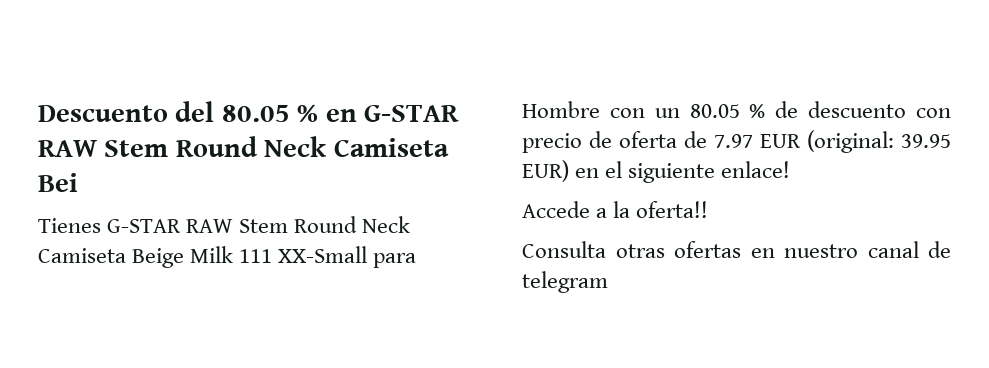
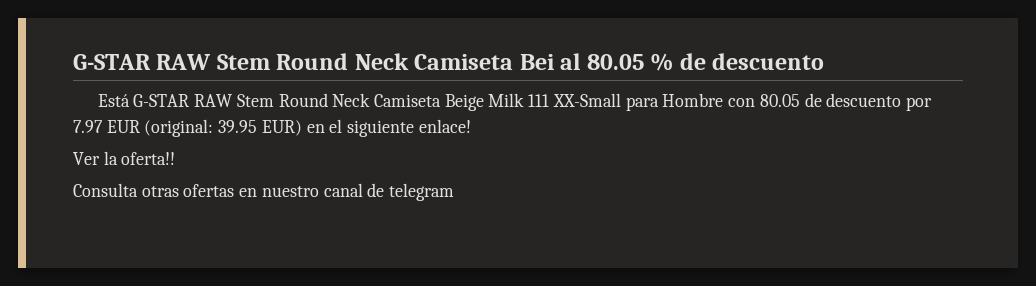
- Descuento del 80.05 % en G-STAR RAW Stem Round Neck Camiseta Bei
- Tienes G-STAR RAW Stem Round Neck Camiseta Beige Milk 111 XX-Small para Hombre con un 80.05 % de descuento con precio de oferta de 7.97 EUR (original: 39.95 EUR) en el siguiente enlace!
+ G-STAR RAW Stem Round Neck Camiseta Bei al 80.05 % de descuento
+ Está G-STAR RAW Stem Round Neck Camiseta Beige Milk 111 XX-Small para Hombre con 80.05 de descuento por 7.97 EUR (original: 39.95 EUR) en el siguiente enlace!
- Accede a la oferta!!
+ Ver la oferta!!

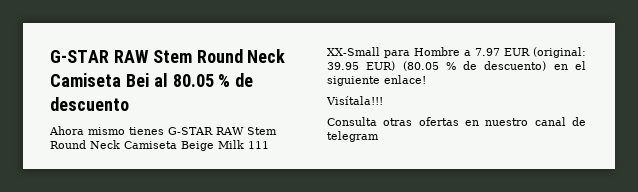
- Está G-STAR RAW Stem Round Neck Camiseta Beige Milk 111 XX-Small para Hombre con 80.05 de descuento por 7.97 EUR (original: 39.95 EUR) en el siguiente enlace!
+ Ahora mismo tienes G-STAR RAW Stem Round Neck Camiseta Beige Milk 111 XX-Small para Hombre a 7.97 EUR (original: 39.95 EUR) (80.05 % de descuento) en el siguiente enlace!
- Ver la oferta!!
+ Visítala!!!

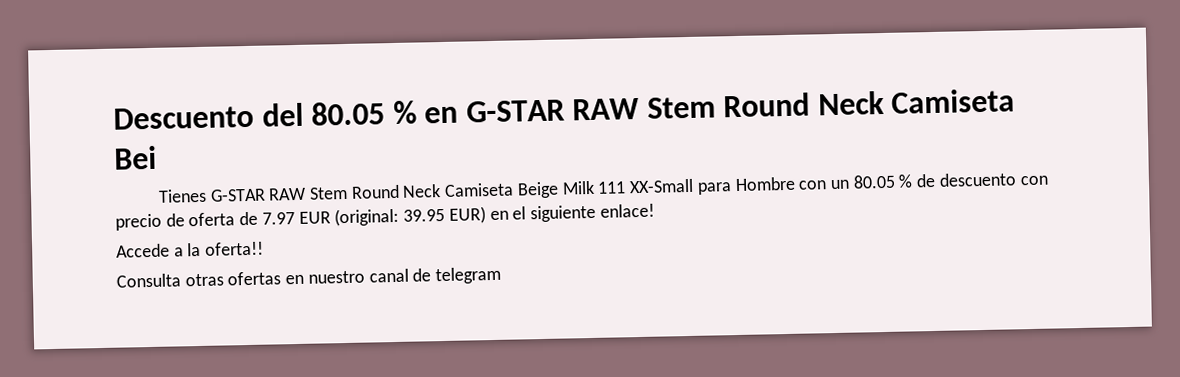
- G-STAR RAW Stem Round Neck Camiseta Bei al 80.05 % de descuento
- Ahora mismo tienes G-STAR RAW Stem Round Neck Camiseta Beige Milk 111 XX-Small para Hombre a 7.97 EUR (original: 39.95 EUR) (80.05 % de descuento) en el siguiente enlace!
+ Descuento del 80.05 % en G-STAR RAW Stem Round Neck Camiseta Bei
+ Tienes G-STAR RAW Stem Round Neck Camiseta Beige Milk 111 XX-Small para Hombre con un 80.05 % de descuento con precio de oferta de 7.97 EUR (original: 39.95 EUR) en el siguiente enlace!
- Visítala!!!
+ Accede a la oferta!!

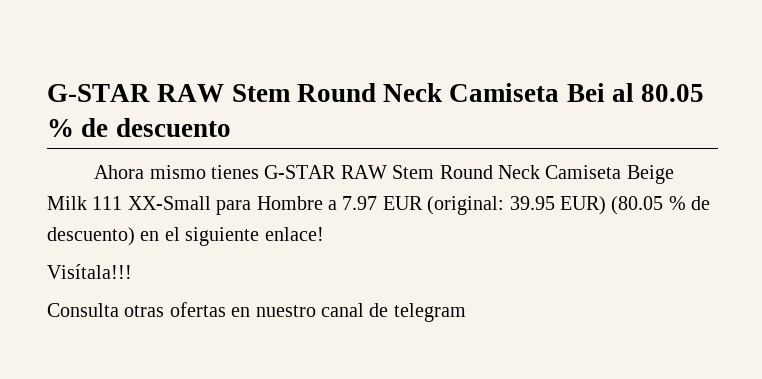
- Descuento del 80.05 % en G-STAR RAW Stem Round Neck Camiseta Bei
- Tienes G-STAR RAW Stem Round Neck Camiseta Beige Milk 111 XX-Small para Hombre con un 80.05 % de descuento con precio de oferta de 7.97 EUR (original: 39.95 EUR) en el siguiente enlace!
+ G-STAR RAW Stem Round Neck Camiseta Bei al 80.05 % de descuento
+ Ahora mismo tienes G-STAR RAW Stem Round Neck Camiseta Beige Milk 111 XX-Small para Hombre a 7.97 EUR (original: 39.95 EUR) (80.05 % de descuento) en el siguiente enlace!
- Accede a la oferta!!
+ Visítala!!!

